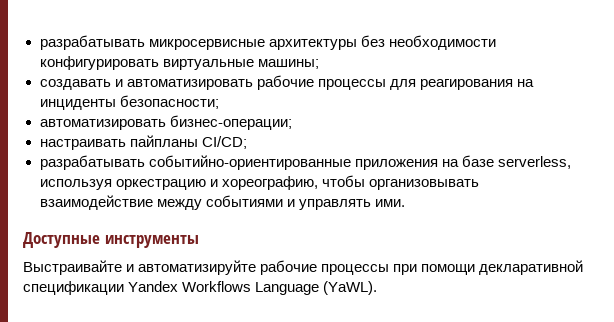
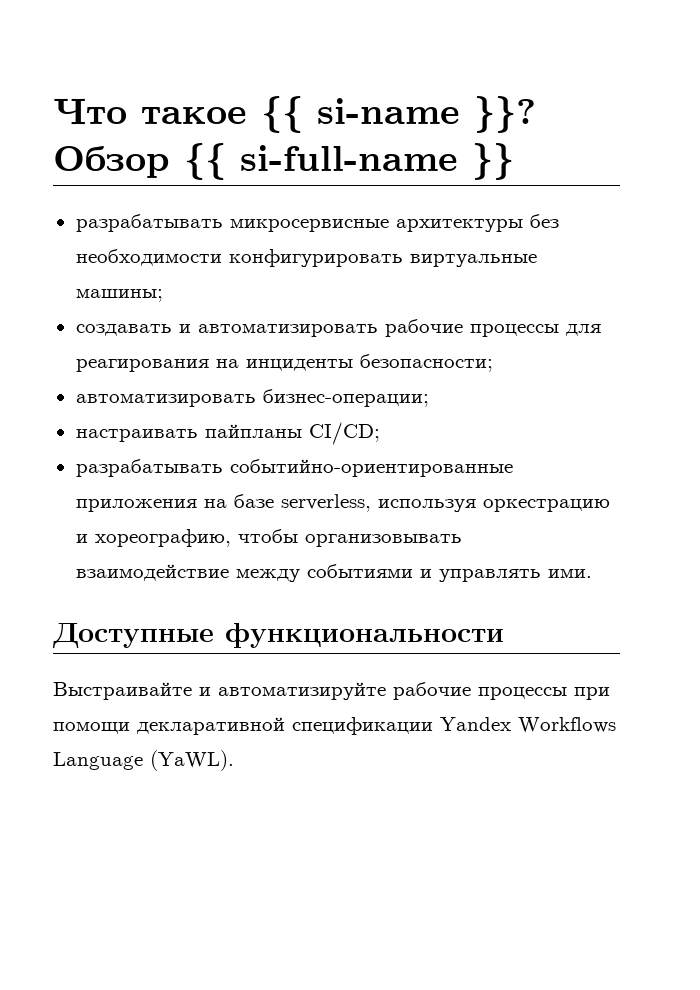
+ Что такое {{ si-name }}? Обзор {{ si-full-name }}
- Доступные инструменты
+ Доступные функциональности

